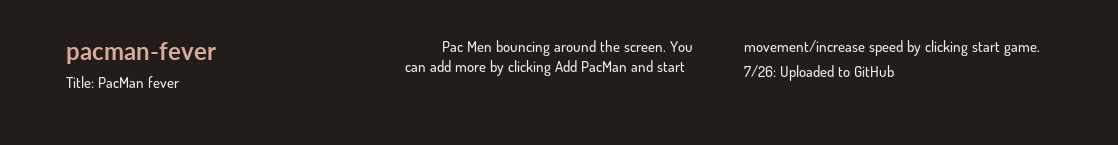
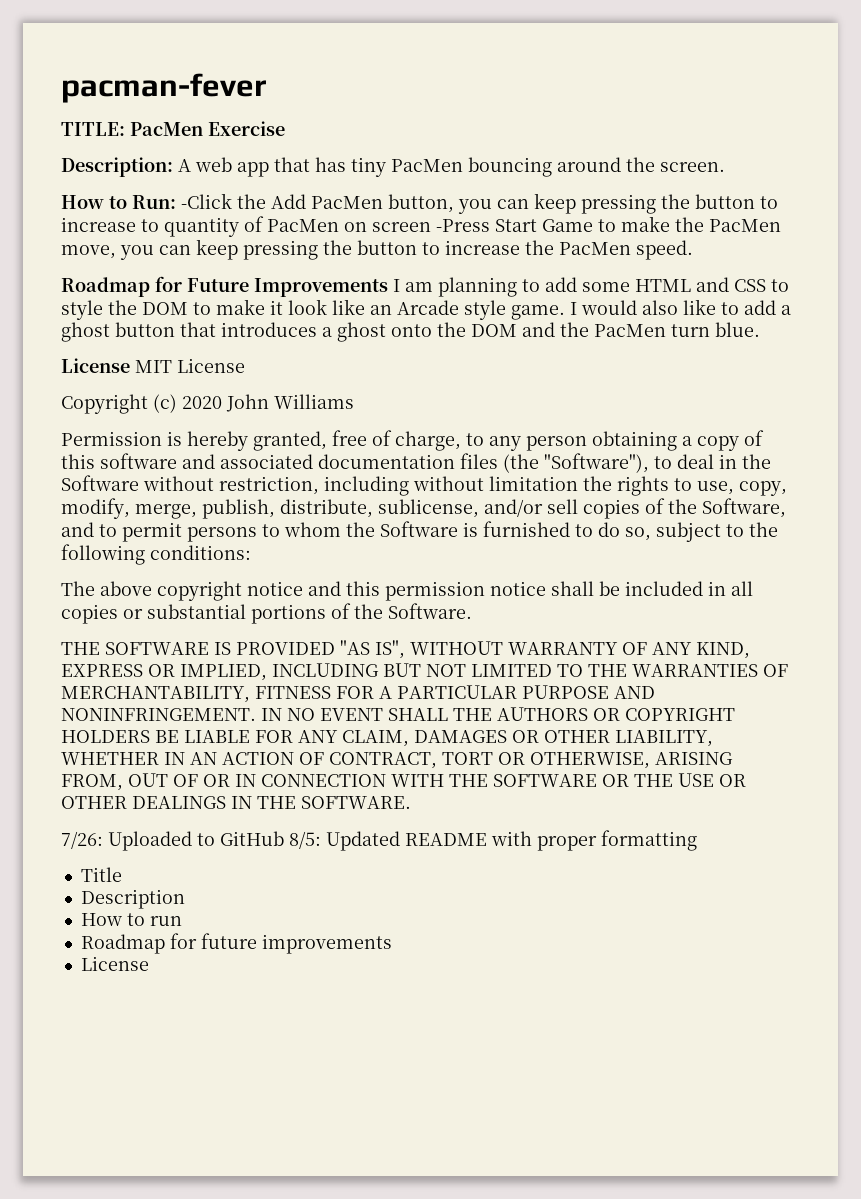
- Title: PacMan fever
- Pac Men bouncing around the screen. You can add more by clicking Add PacMan and start movement/increase speed by clicking start game.
- 7/26: Uploaded to GitHub
+ TITLE: PacMen Exercise
+ Description: A web app that has tiny PacMen bouncing around the screen.
+ How to Run: -Click the Add PacMen button, you can keep pressing the button to increase to quantity of PacMen on screen -Press Start Game to make the PacMen move, you can keep pressing the button to increase the PacMen speed.
+ Roadmap for Future Improvements I am planning to add some HTML and CSS to style the DOM to make it look like an Arcade style game. I would also like to add a ghost button that introduces a ghost onto the DOM and the PacMen turn blue.
+ License MIT License
+ Copyright (c) 2020 John Williams
+ Permission is hereby granted, free of charge, to any person obtaining a copy of this software and associated documentation files (the "Software"), to deal in the Software without restriction, including without limitation the rights to use, copy, modify, merge, publish, distribute, sublicense, and/or sell copies of the Software, and to permit persons to whom the Software is furnished to do so, subject to the following conditions:
+ The above copyright notice and this permission notice shall be included in all copies or substantial portions of the Software.
+ THE SOFTWARE IS PROVIDED "AS IS", WITHOUT WARRANTY OF ANY KIND, EXPRESS OR IMPLIED, INCLUDING BUT NOT LIMITED TO THE WARRANTIES OF MERCHANTABILITY, FITNESS FOR A PARTICULAR PURPOSE AND NONINFRINGEMENT. IN NO EVENT SHALL THE AUTHORS OR COPYRIGHT HOLDERS BE LIABLE FOR ANY CLAIM, DAMAGES OR OTHER LIABILITY, WHETHER IN AN ACTION OF CONTRACT, TORT OR OTHERWISE, ARISING FROM, OUT OF OR IN CONNECTION WITH THE SOFTWARE OR THE USE OR OTHER DEALINGS IN THE SOFTWARE.
+ 7/26: Uploaded to GitHub 8/5: Updated README with proper formatting
+ Title
+ Description
+ How to run
+ Roadmap for future improvements
+ License

